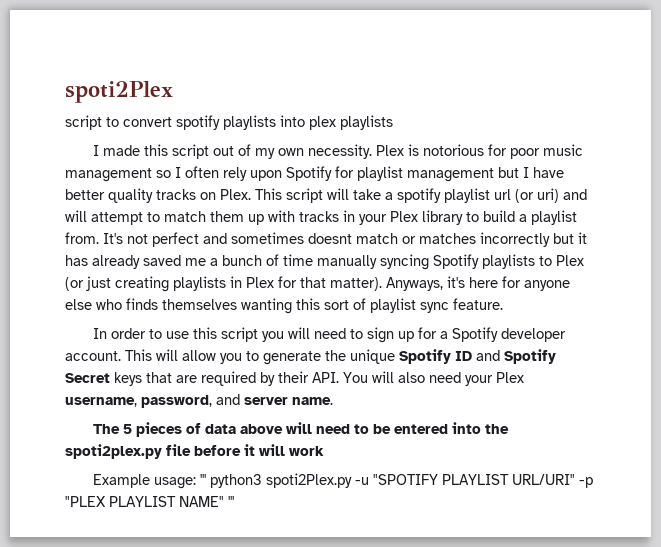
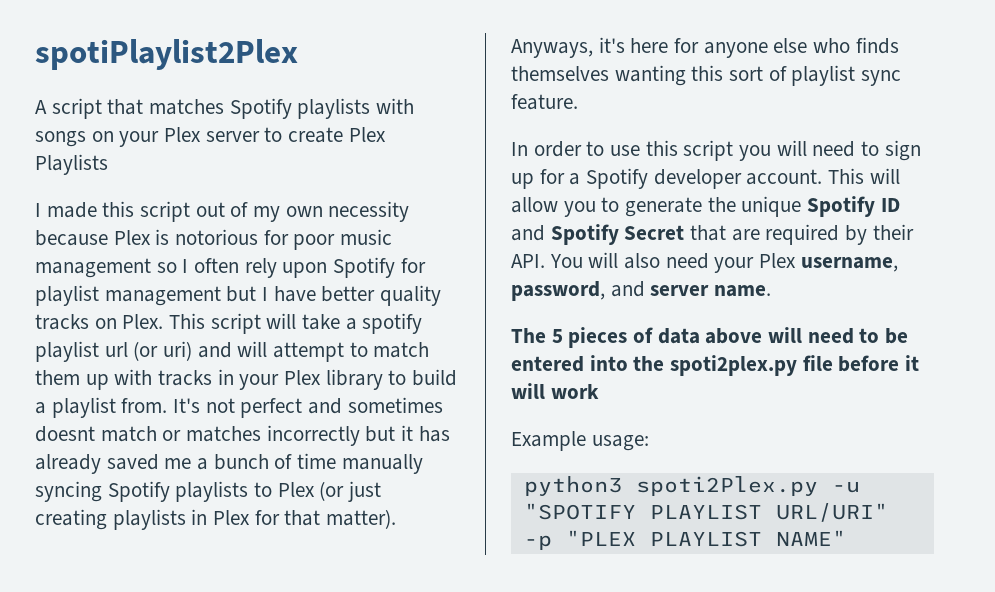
- spoti2Plex
- script to convert spotify playlists into plex playlists
+ spotiPlaylist2Plex
+ A script that matches Spotify playlists with songs on your Plex server to create Plex Playlists
- I made this script out of my own necessity. Plex is notorious for poor music management so I often rely upon Spotify for playlist management but I have better quality tracks on Plex.
+ I made this script out of my own necessity because Plex is notorious for poor music management so I often rely upon Spotify for playlist management but I have better quality tracks on Plex.
- This will allow you to generate the unique Spotify ID and Spotify Secret keys that are required by their API. You will also need your Plex username, password, and server name.
+ This will allow you to generate the unique Spotify ID and Spotify Secret that are required by their API. You will also need your Plex username, password, and server name.
- Example usage: ''' python3 spoti2Plex.py -u "SPOTIFY PLAYLIST URL/URI" -p "PLEX PLAYLIST NAME" '''
+ Example usage:
+ python3 spoti2Plex.py -u "SPOTIFY PLAYLIST URL/URI" -p "PLEX PLAYLIST NAME"

